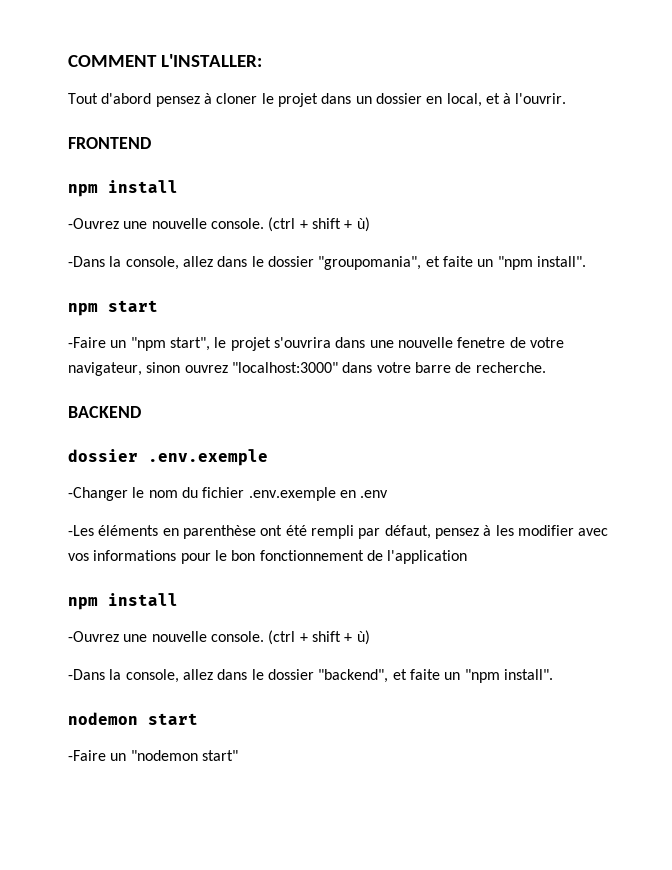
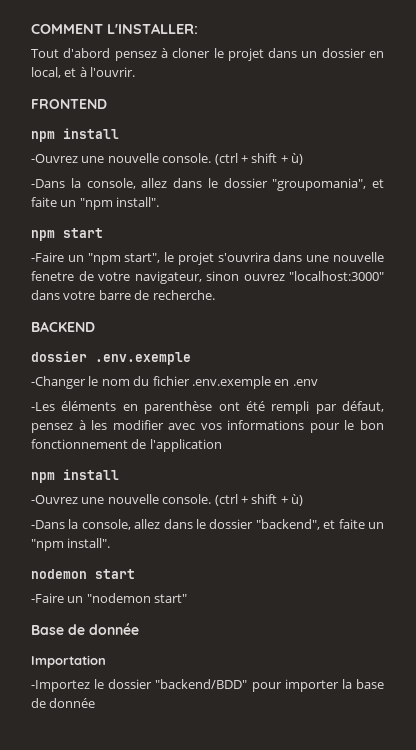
+ Base de donnée
+ Importation
+ -Importez le dossier "backend/BDD" pour importer la base de donnée

